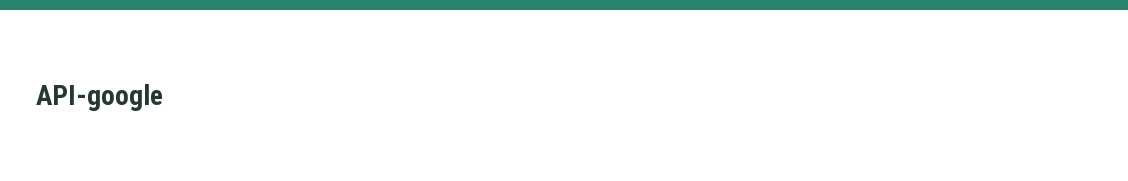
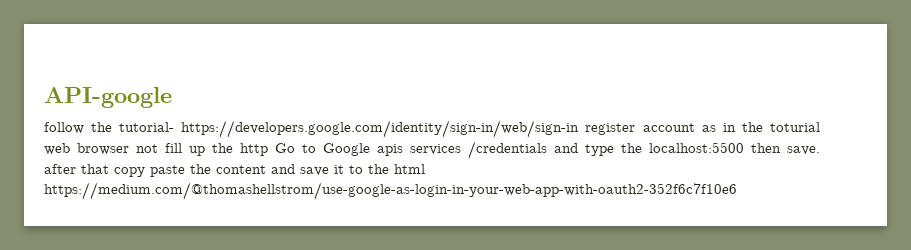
+ follow the tutorial- https://developers.google.com/identity/sign-in/web/sign-in register account as in the toturial web browser not fill up the http Go to Google apis services /credentials and type the localhost:5500 then save. after that copy paste the content and save it to the html https://medium.com/@thomashellstrom/use-google-as-login-in-your-web-app-with-oauth2-352f6c7f10e6

